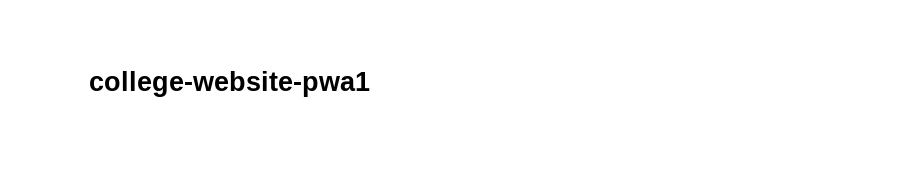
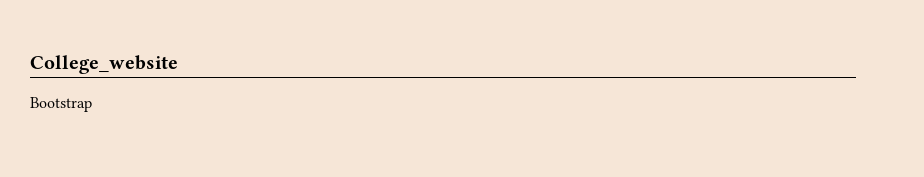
- college-website-pwa1
+ College_website
+ Bootstrap

